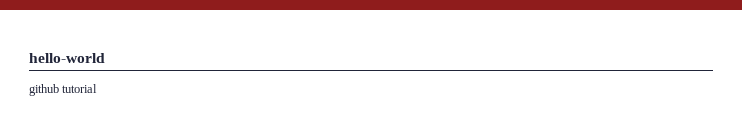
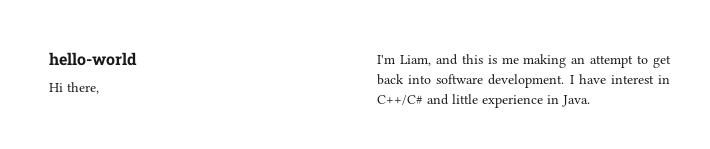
- github tutorial
+ Hi there,
+ I'm Liam, and this is me making an attempt to get back into software development. I have interest in C++/C# and little experience in Java.

